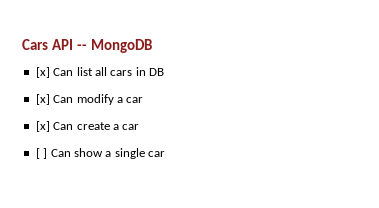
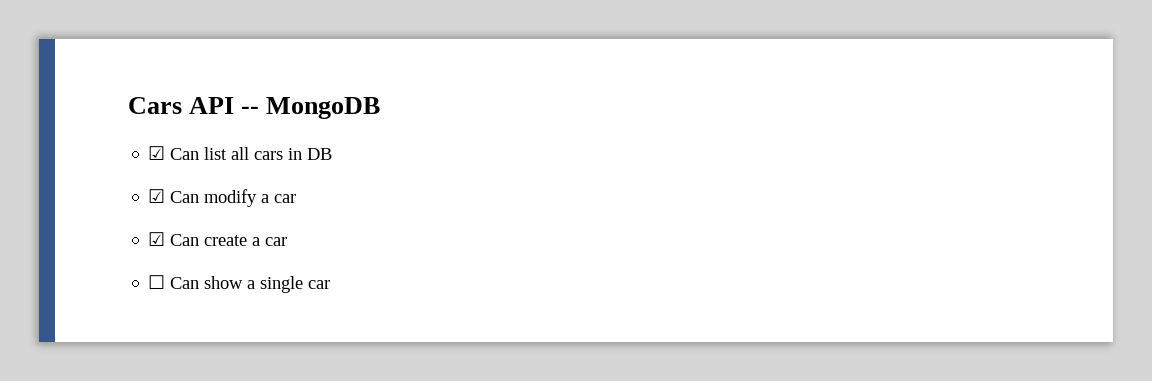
- [x] Can list all cars in DB
+ ☑ Can list all cars in DB
- [x] Can modify a car
+ ☑ Can modify a car
- [x] Can create a car
+ ☑ Can create a car
- [ ] Can show a single car
+ ☐ Can show a single car

